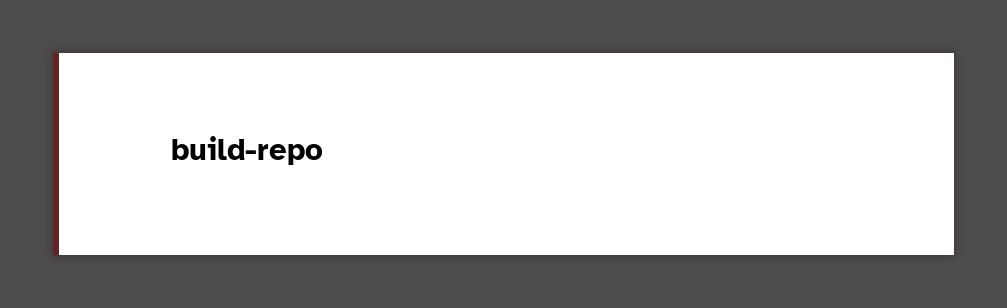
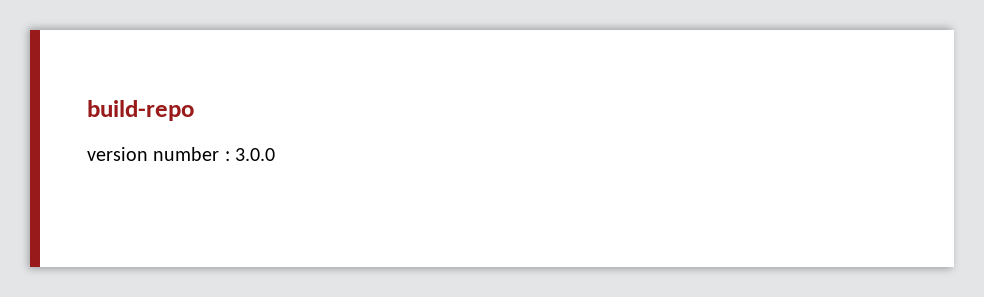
+ version number : 3.0.0

